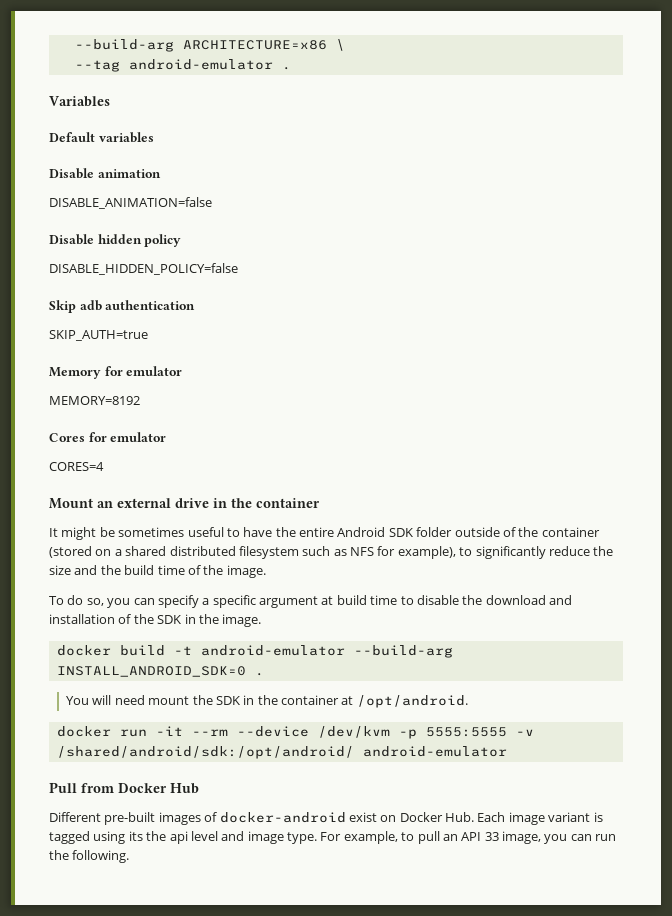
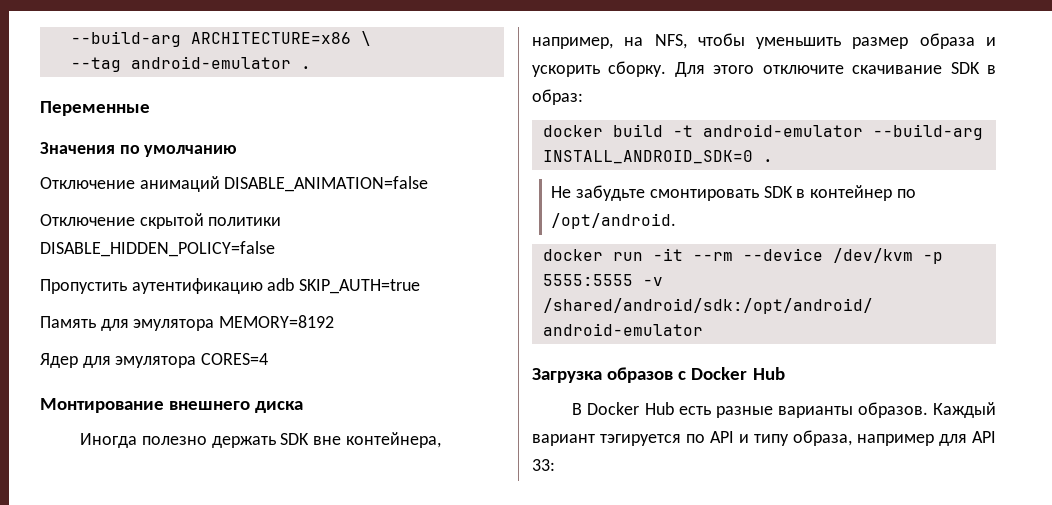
- Variables
- Default variables
- Disable animation
- DISABLE_ANIMATION=false
- Disable hidden policy
- DISABLE_HIDDEN_POLICY=false
- Skip adb authentication
- SKIP_AUTH=true
- Memory for emulator
- MEMORY=8192
- Cores for emulator
- CORES=4
- Mount an external drive in the container
- It might be sometimes useful to have the entire Android SDK folder outside of the container (stored on a shared distributed filesystem such as NFS for example), to significantly reduce the size and the build time of the image.
- To do so, you can specify a specific argument at build time to disable the download and installation of the SDK in the image.
+ Переменные
+ Значения по умолчанию
+ Отключение анимаций DISABLE_ANIMATION=false
+ Отключение скрытой политики DISABLE_HIDDEN_POLICY=false
+ Пропустить аутентификацию adb SKIP_AUTH=true
+ Память для эмулятора MEMORY=8192
+ Ядер для эмулятора CORES=4
+ Монтирование внешнего диска
+ Иногда полезно держать SDK вне контейнера, например, на NFS, чтобы уменьшить размер образа и ускорить сборку. Для этого отключите скачивание SDK в образ:
- You will need mount the SDK in the container at /opt/android.
+ Не забудьте смонтировать SDK в контейнер по /opt/android.
- Pull from Docker Hub
+ Загрузка образов с Docker Hub
- Different pre-built images of docker-android exist on Docker Hub. Each image variant is tagged using its the api level and image type. For example, to pull an API 33 image, you can run the following.
+ В Docker Hub есть разные варианты образов. Каждый вариант тэгируется по API и типу образа, например для API 33:

